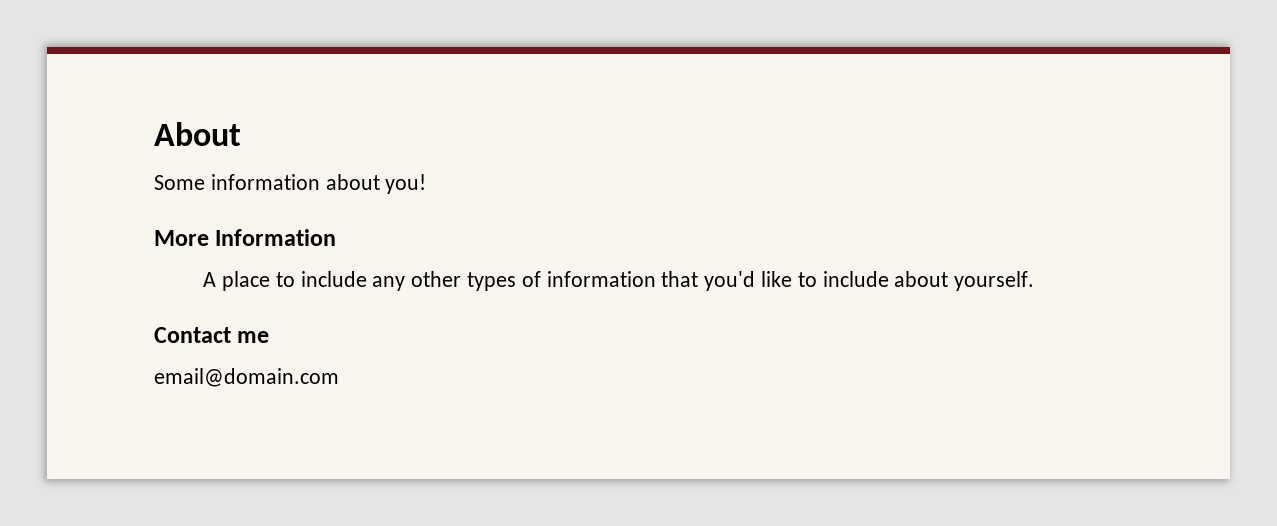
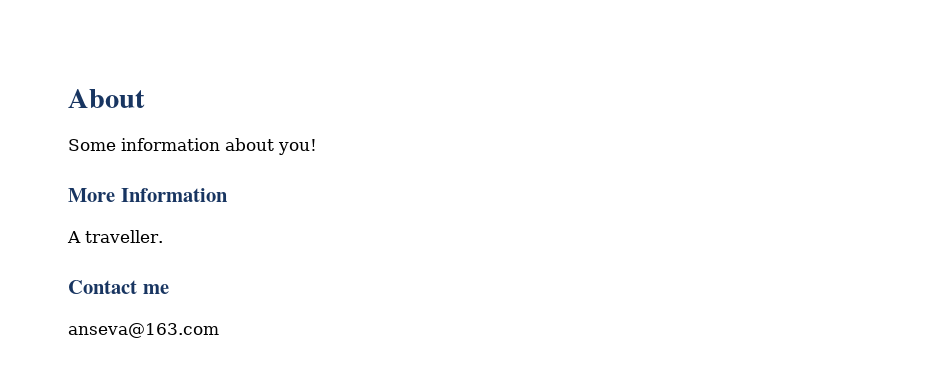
- A place to include any other types of information that you'd like to include about yourself.
+ A traveller.
- email@domain.com
+ anseva@163.com

